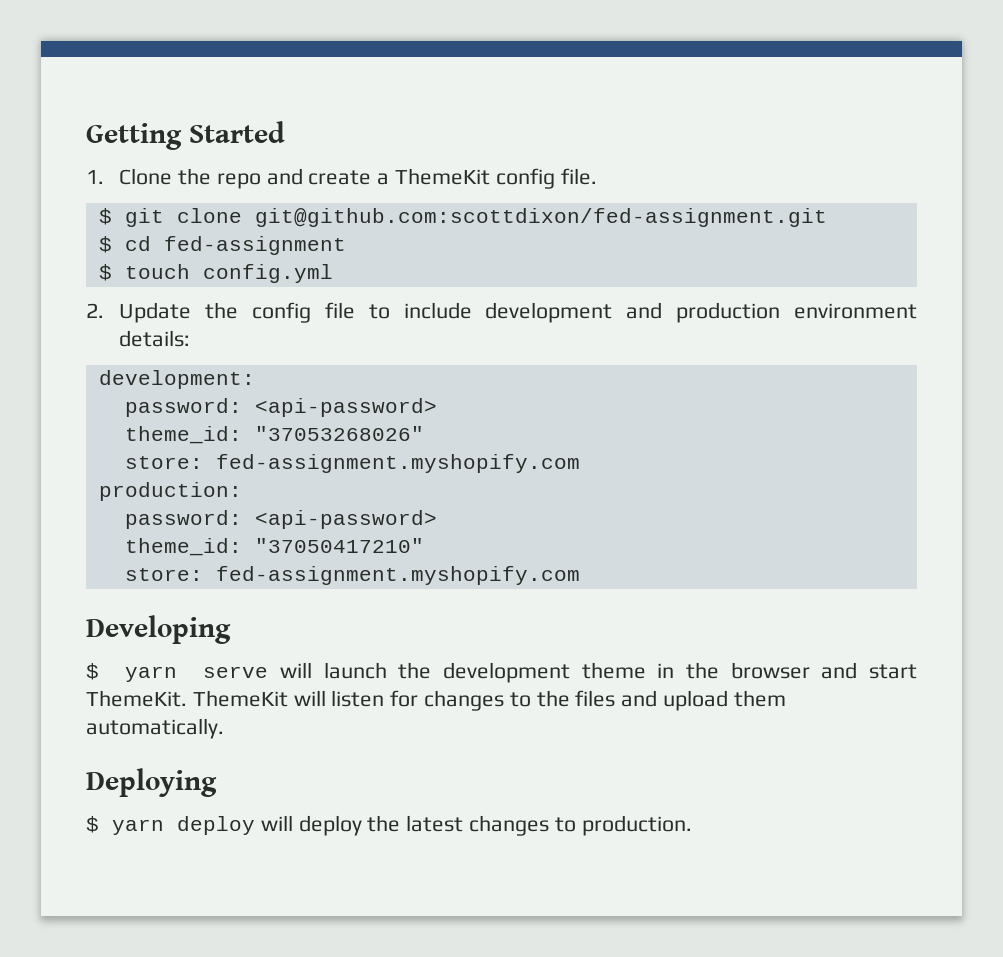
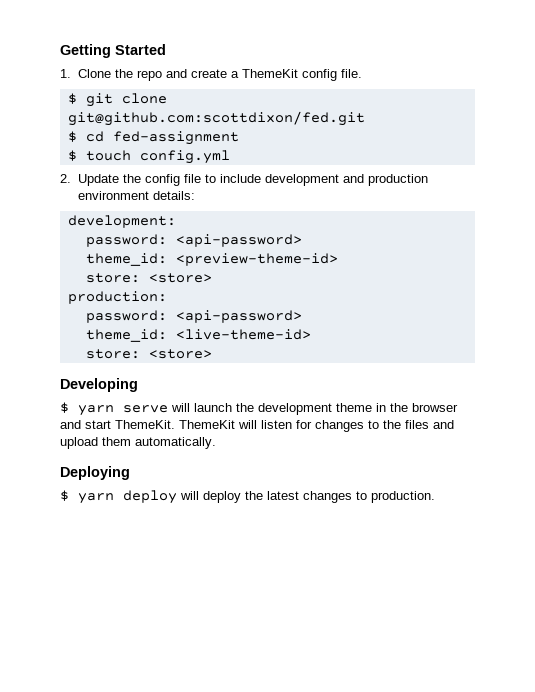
- $ git clone git@github.com:scottdixon/fed-assignment.git
+ $ git clone git@github.com:scottdixon/fed.git
- theme_id: "37053268026"
- store: fed-assignment.myshopify.com
+ theme_id: <preview-theme-id>
+ store: <store>
- theme_id: "37050417210"
- store: fed-assignment.myshopify.com
+ theme_id: <live-theme-id>
+ store: <store>

